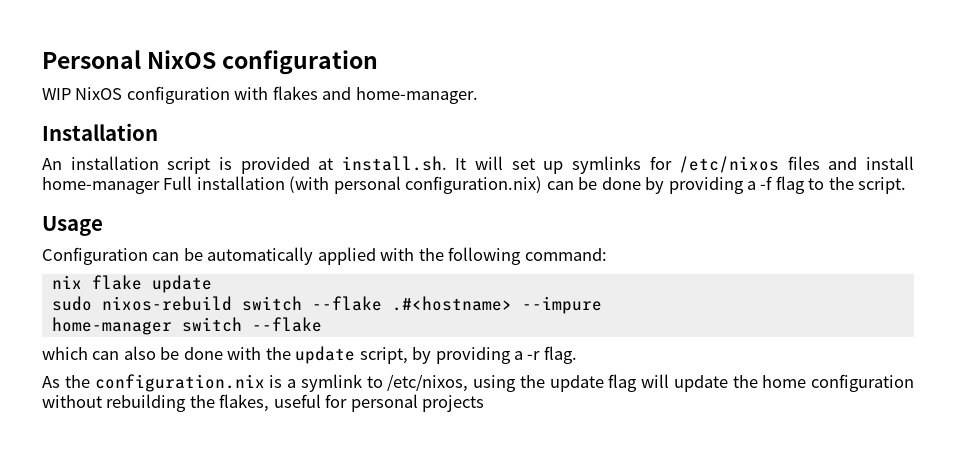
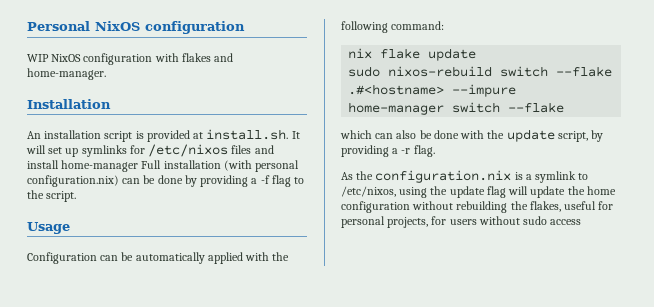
- As the configuration.nix is a symlink to /etc/nixos, using the update flag will update the home configuration without rebuilding the flakes, useful for personal projects
+ As the configuration.nix is a symlink to /etc/nixos, using the update flag will update the home configuration without rebuilding the flakes, useful for personal projects, for users without sudo access

